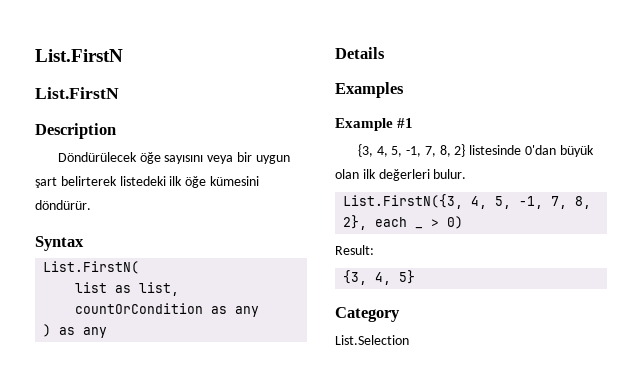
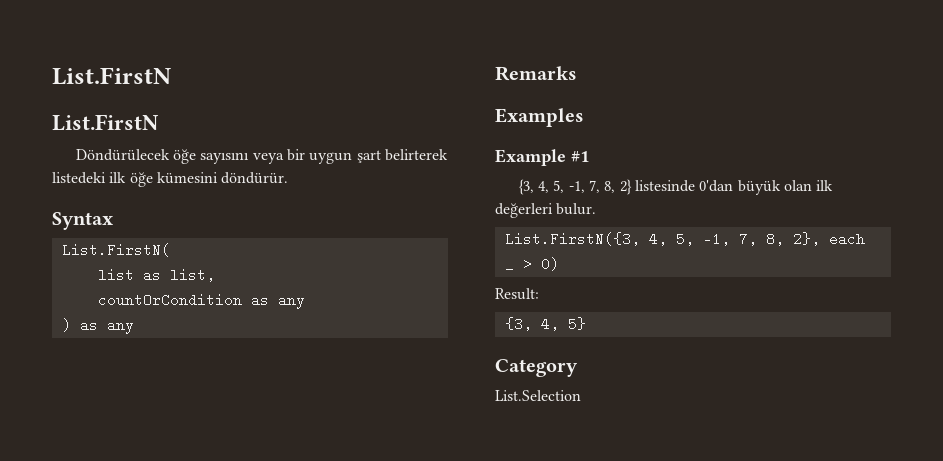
- Description
- Details
+ Remarks

